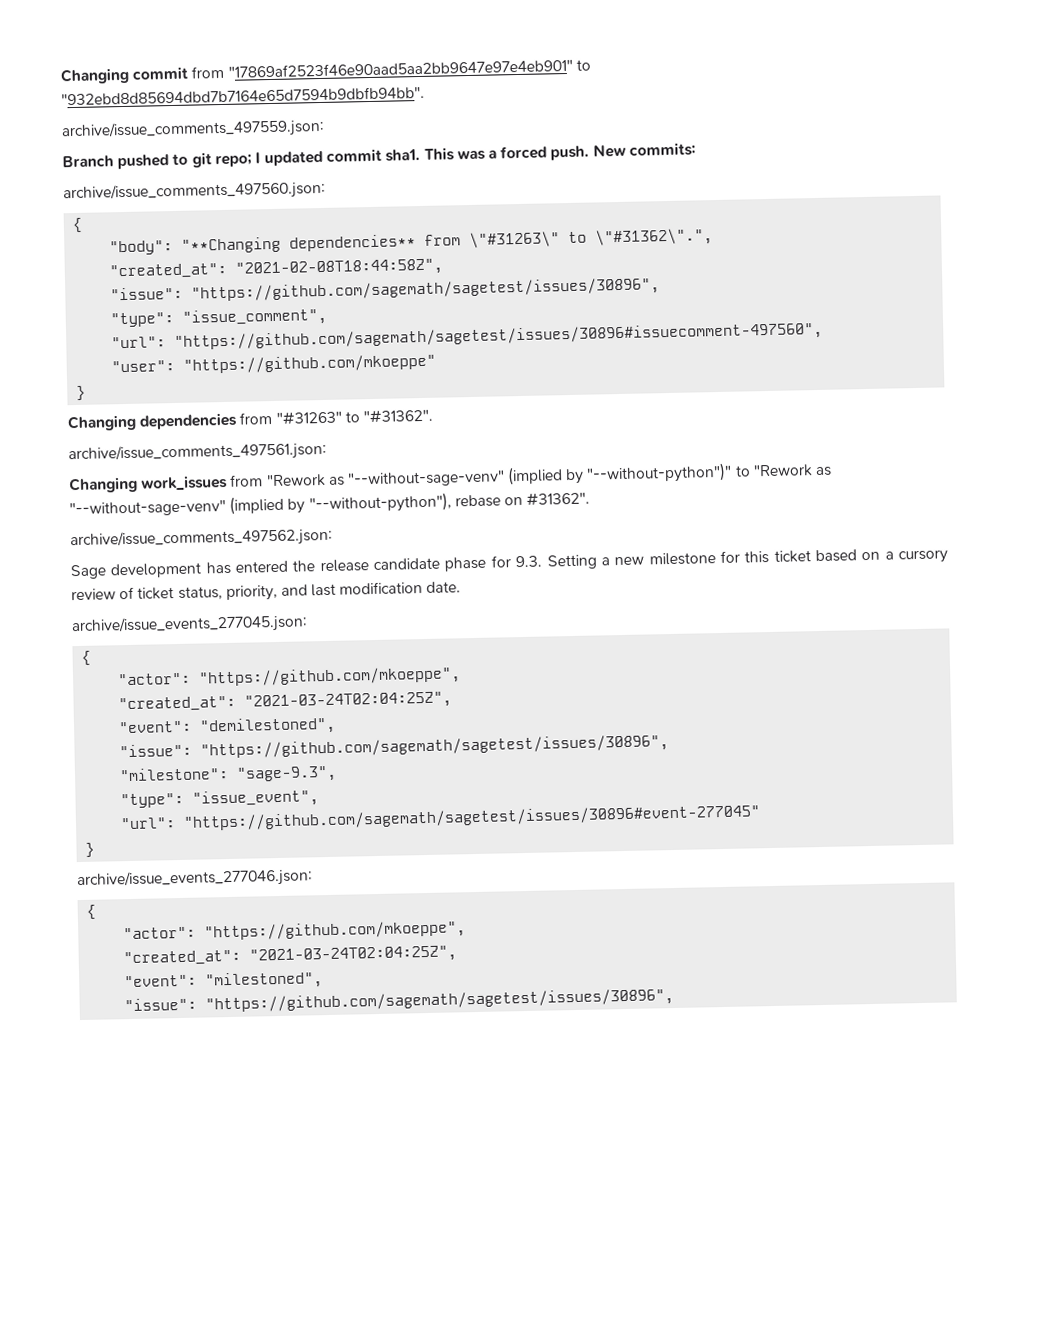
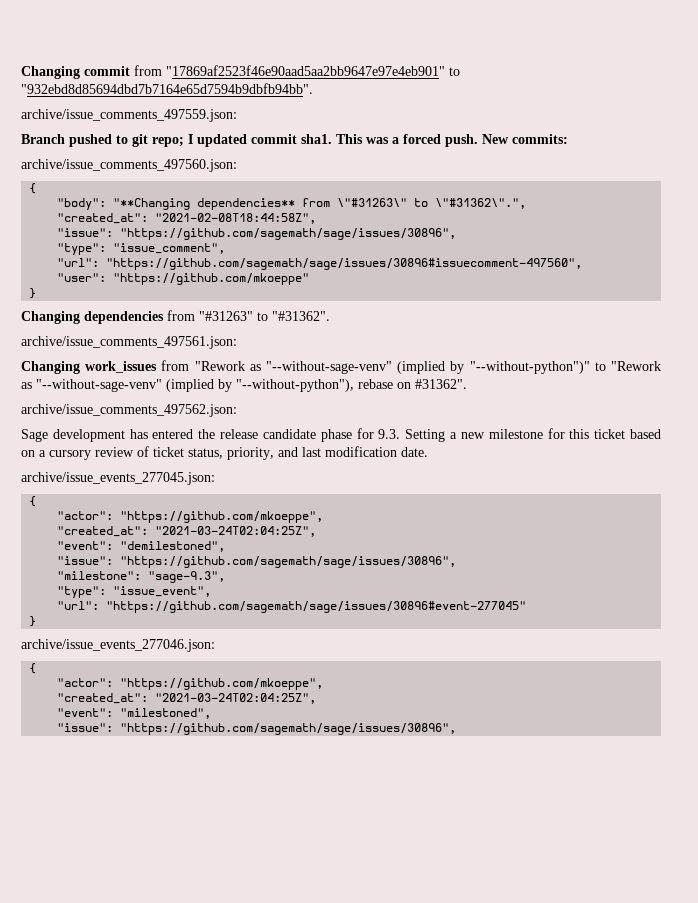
  "created_at": "2021-02-08T18:44:58Z",
- "issue": "https://github.com/sagemath/sagetest/issues/30896",
+ "issue": "https://github.com/sagemath/sage/issues/30896",
- "url": "https://github.com/sagemath/sagetest/issues/30896#issuecomment-497560",
+ "url": "https://github.com/sagemath/sage/issues/30896#issuecomment-497560",
  "event": "demilestoned",
- "issue": "https://github.com/sagemath/sagetest/issues/30896",
+ "issue": "https://github.com/sagemath/sage/issues/30896",
- "url": "https://github.com/sagemath/sagetest/issues/30896#event-277045"
+ "url": "https://github.com/sagemath/sage/issues/30896#event-277045"
  "event": "milestoned",
- "issue": "https://github.com/sagemath/sagetest/issues/30896",
+ "issue": "https://github.com/sagemath/sage/issues/30896",

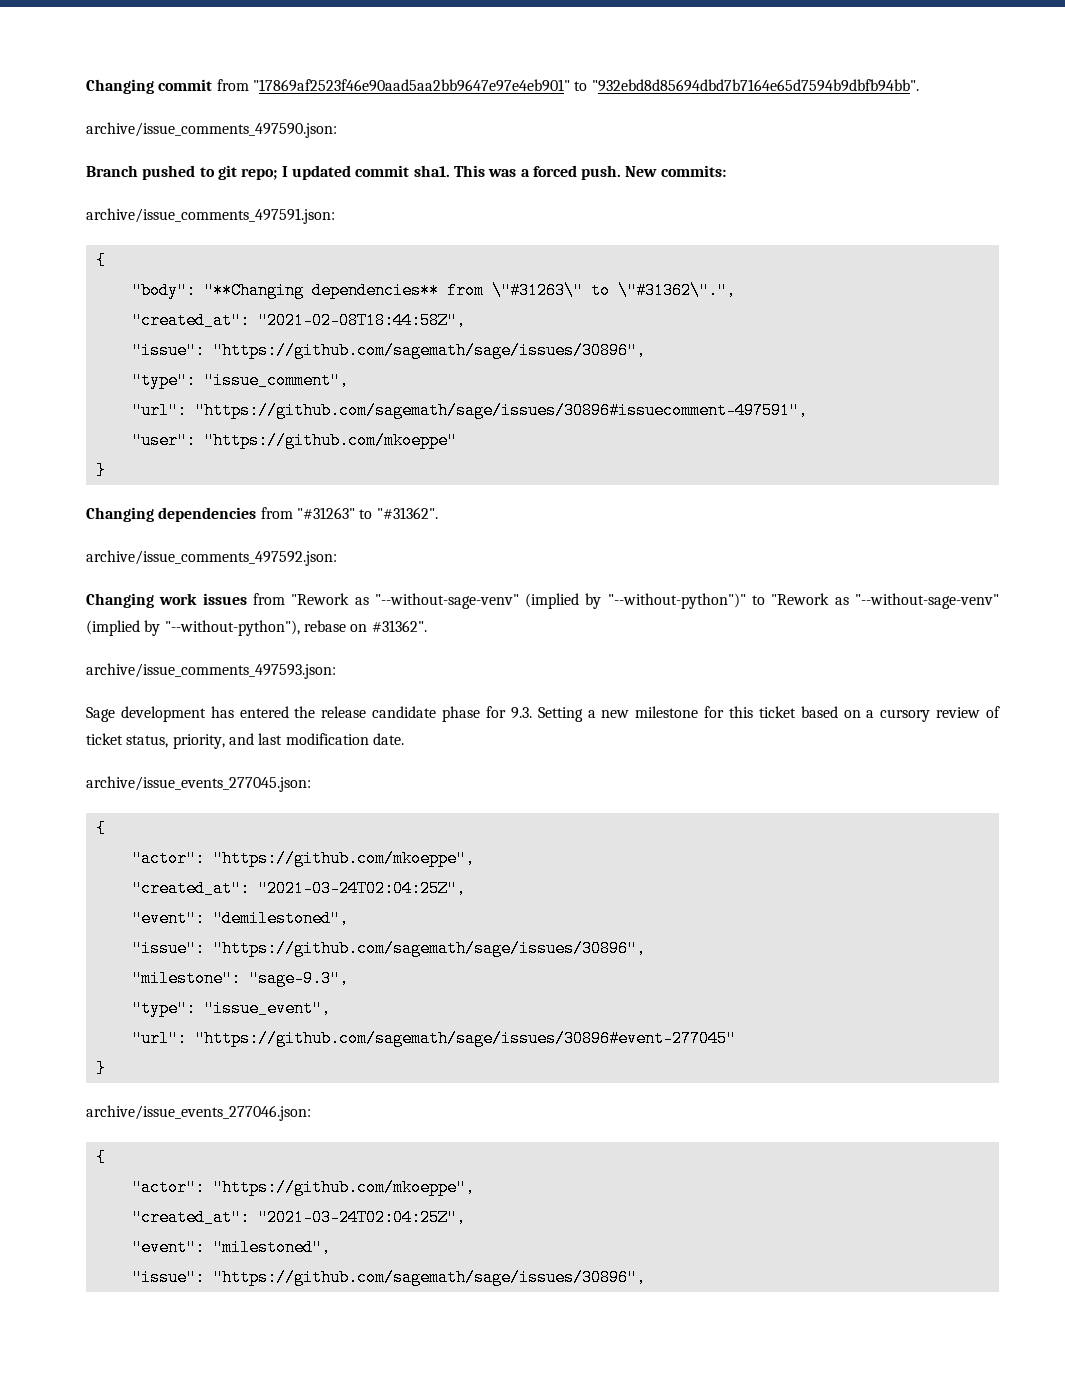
- archive/issue_comments_497559.json:
+ archive/issue_comments_497590.json:
- archive/issue_comments_497560.json:
+ archive/issue_comments_497591.json:
- "url": "https://github.com/sagemath/sage/issues/30896#issuecomment-497560",
+ "url": "https://github.com/sagemath/sage/issues/30896#issuecomment-497591",
- archive/issue_comments_497561.json:
- Changing work_issues from "Rework as "--without-sage-venv" (implied by "--without-python")" to "Rework as "--without-sage-venv" (implied by "--without-python"), rebase on #31362".
+ archive/issue_comments_497592.json:
+ Changing work issues from "Rework as "--without-sage-venv" (implied by "--without-python")" to "Rework as "--without-sage-venv" (implied by "--without-python"), rebase on #31362".
- archive/issue_comments_497562.json:
+ archive/issue_comments_497593.json:

